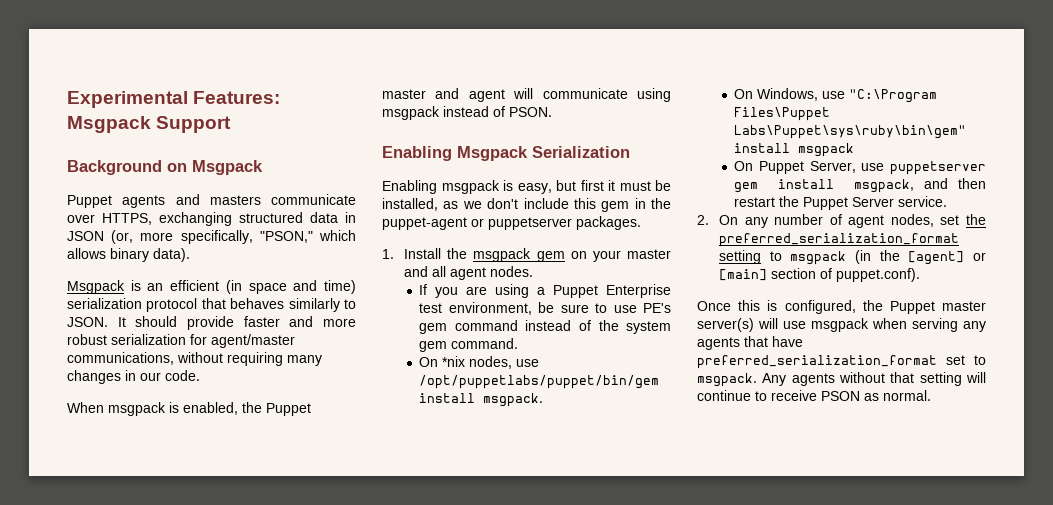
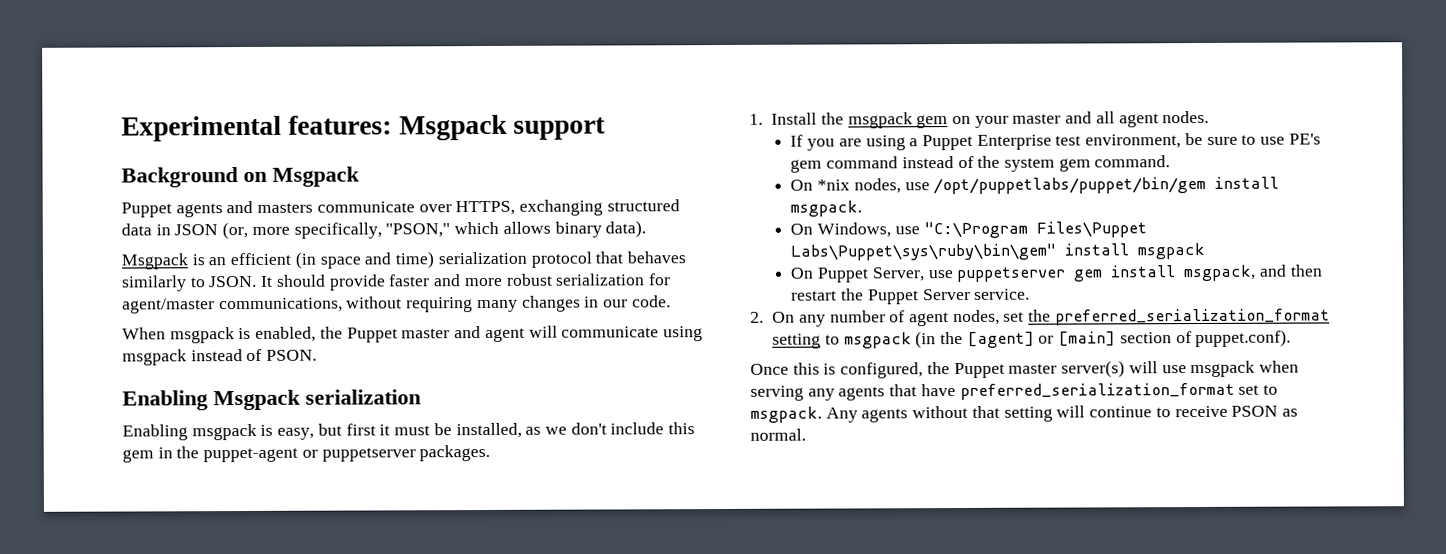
- Experimental Features: Msgpack Support
+ Experimental features: Msgpack support
- Enabling Msgpack Serialization
+ Enabling Msgpack serialization

